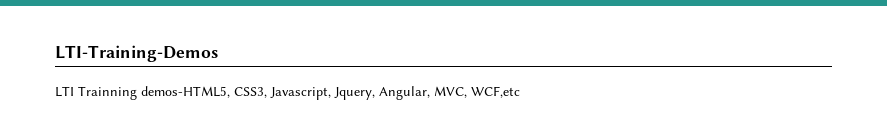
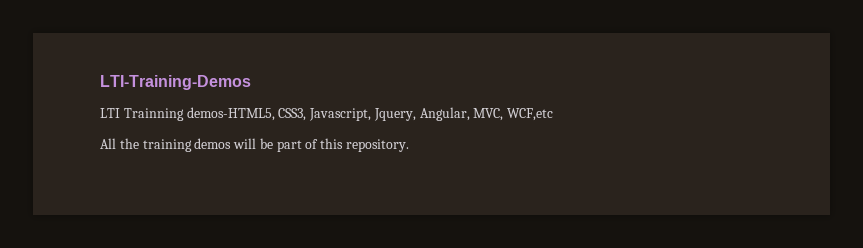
+ All the training demos will be part of this repository.

